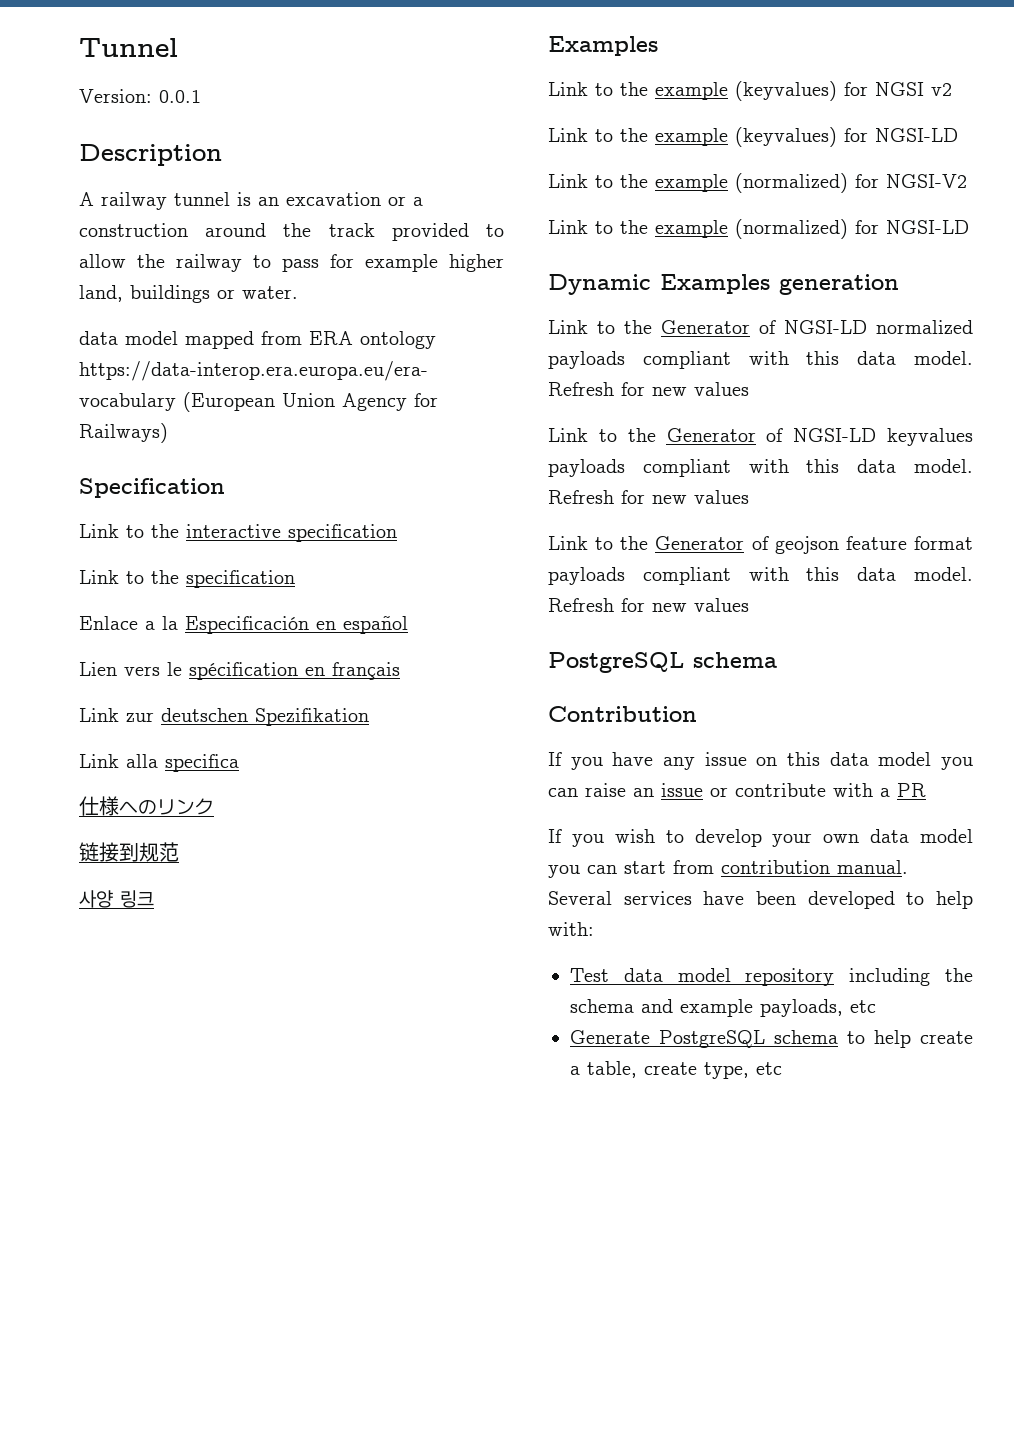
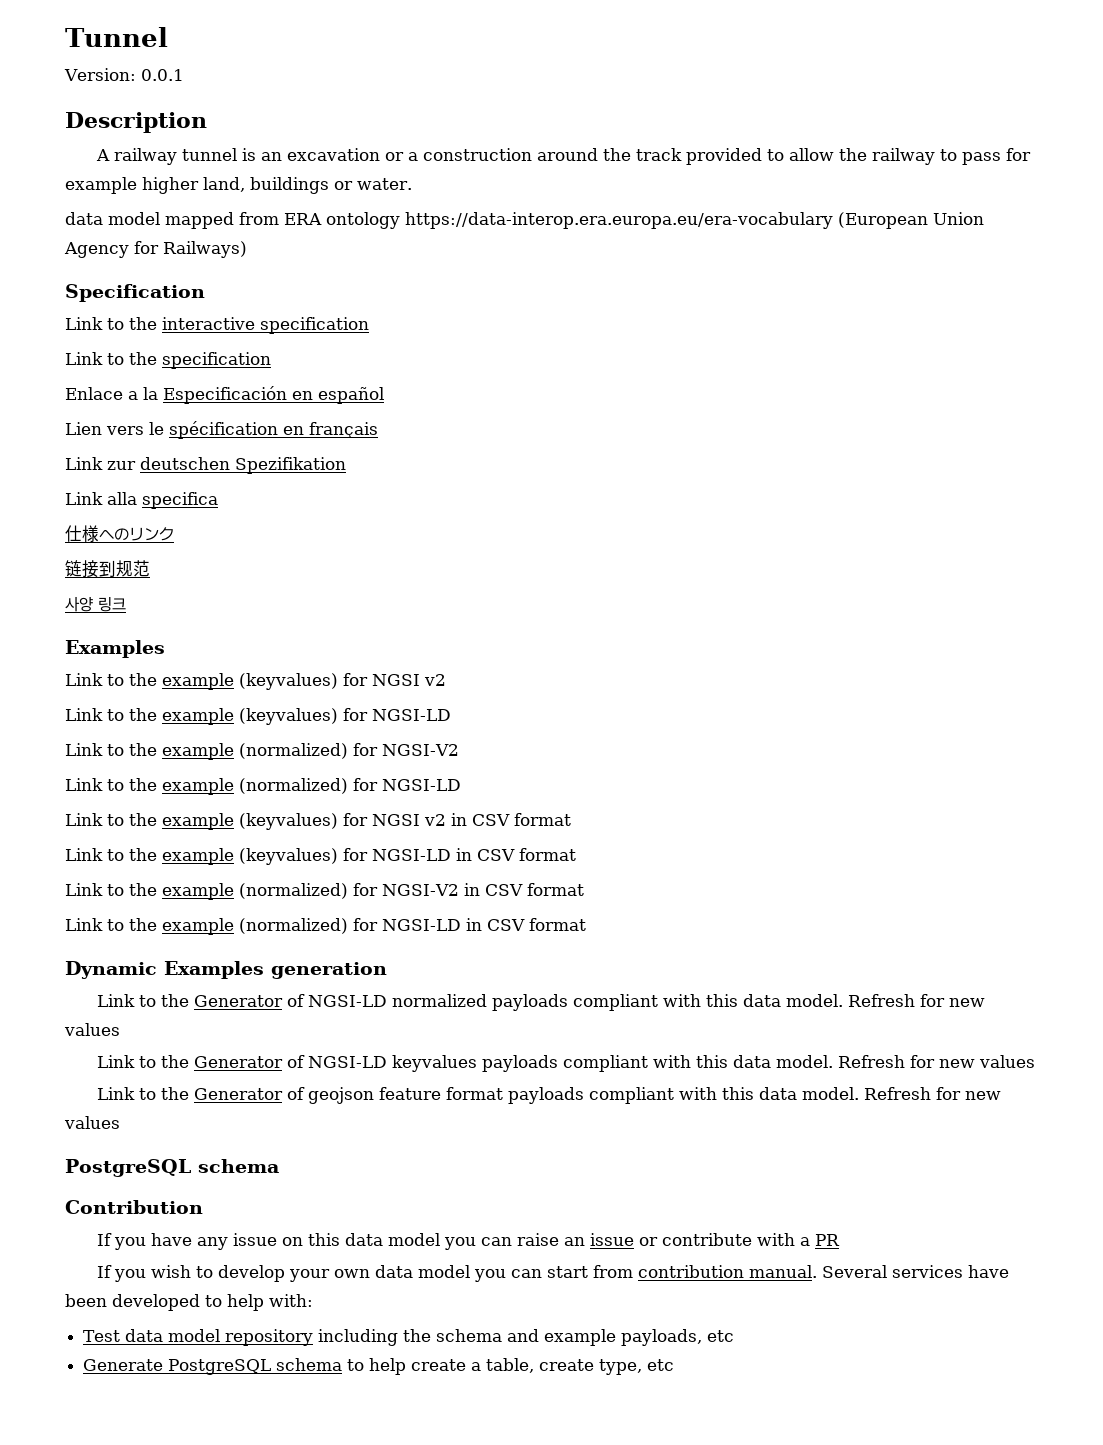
+ Link to the example (keyvalues) for NGSI v2 in CSV format
+ Link to the example (keyvalues) for NGSI-LD in CSV format
+ Link to the example (normalized) for NGSI-V2 in CSV format
+ Link to the example (normalized) for NGSI-LD in CSV format

